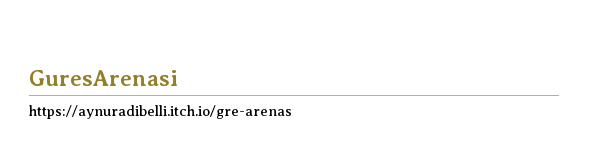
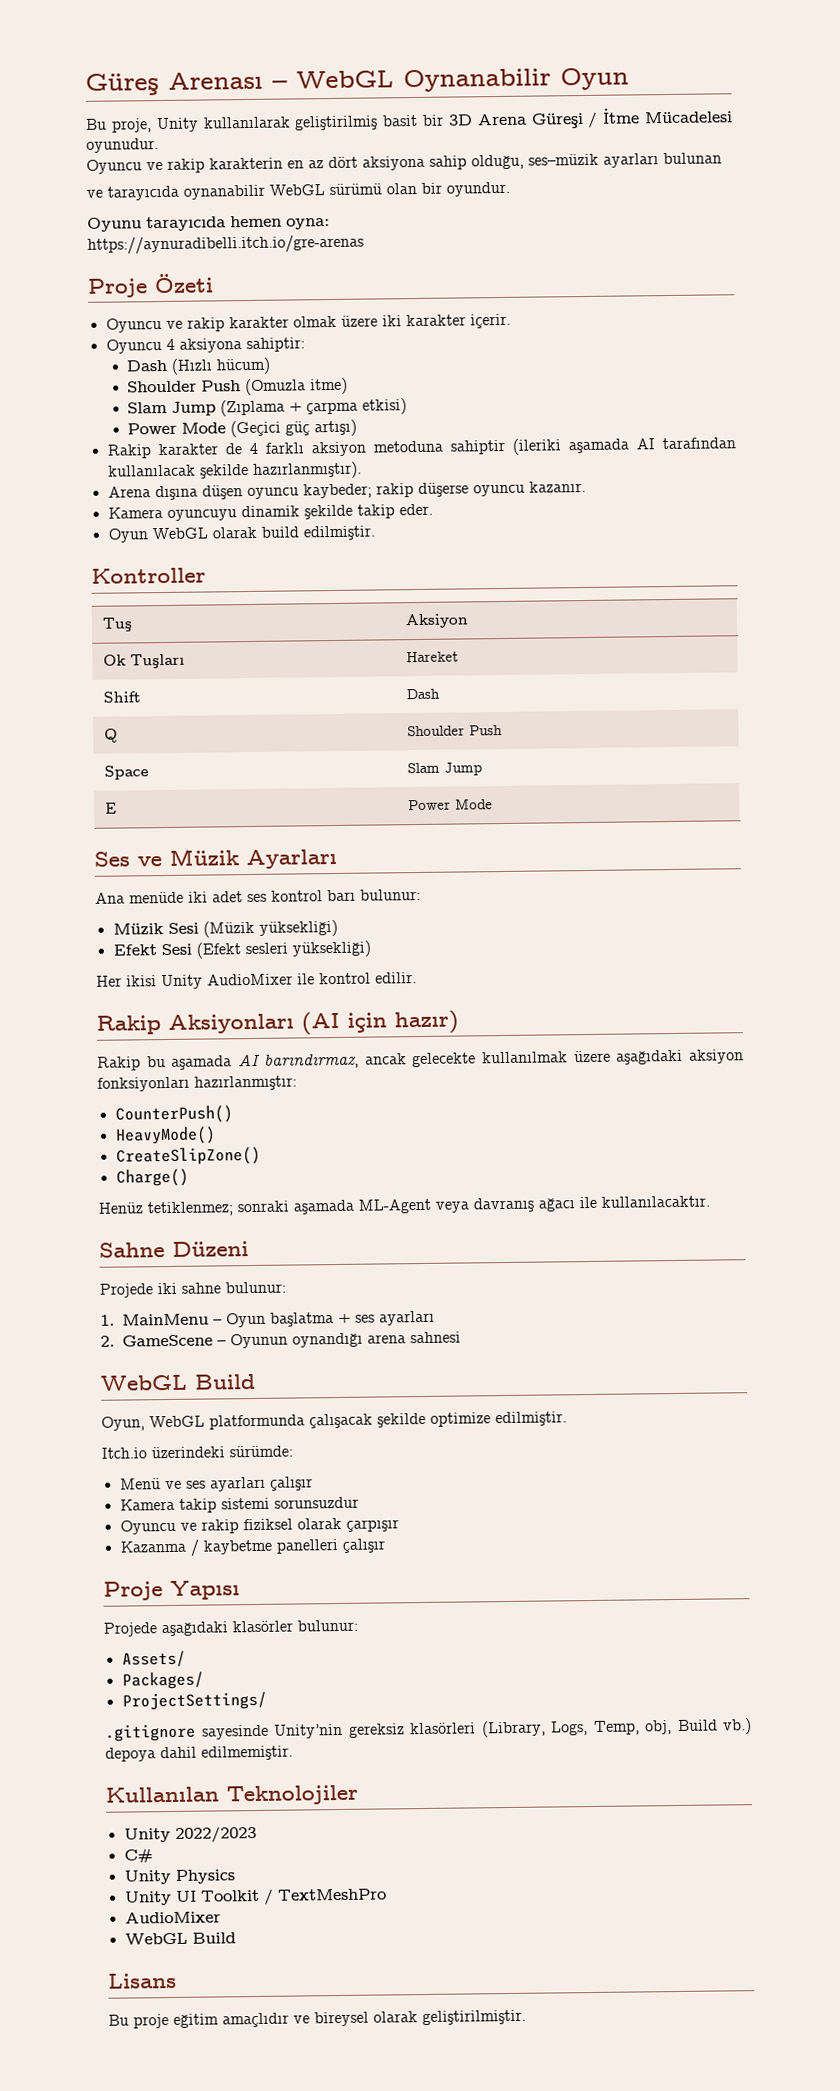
- GuresArenasi
+ Güreş Arenası – WebGL Oynanabilir Oyun
+ Bu proje, Unity kullanılarak geliştirilmiş basit bir 3D Arena Güreşi / İtme Mücadelesi oyunudur.
+ Oyuncu ve rakip karakterin en az dört aksiyona sahip olduğu, ses–müzik ayarları bulunan
+ ve tarayıcıda oynanabilir WebGL sürümü olan bir oyundur.
+ Oyunu tarayıcıda hemen oyna:
  https://aynuradibelli.itch.io/gre-arenas
+ Proje Özeti
+ Oyuncu ve rakip karakter olmak üzere iki karakter içerir.
+ Oyuncu 4 aksiyona sahiptir:
+ Dash (Hızlı hücum)
+ Shoulder Push (Omuzla itme)
+ Slam Jump (Zıplama + çarpma etkisi)
+ Power Mode (Geçici güç artışı)
+ Rakip karakter de 4 farklı aksiyon metoduna sahiptir (ileriki aşamada AI tarafından kullanılacak şekilde hazırlanmıştır).
+ Arena dışına düşen oyuncu kaybeder; rakip düşerse oyuncu kazanır.
+ Kamera oyuncuyu dinamik şekilde takip eder.
+ Oyun WebGL olarak build edilmiştir.
+ Kontroller
+ Tuş | Aksiyon
+ Ok Tuşları | Hareket
+ Shift | Dash
+ Q | Shoulder Push
+ Space | Slam Jump
+ E | Power Mode
+ Ses ve Müzik Ayarları
+ Ana menüde iki adet ses kontrol barı bulunur:
+ Müzik Sesi (Müzik yüksekliği)
+ Efekt Sesi (Efekt sesleri yüksekliği)
+ Her ikisi Unity AudioMixer ile kontrol edilir.
+ Rakip Aksiyonları (AI için hazır)
+ Rakip bu aşamada AI barındırmaz, ancak gelecekte kullanılmak üzere aşağıdaki aksiyon fonksiyonları hazırlanmıştır:
+ CounterPush()
+ HeavyMode()
+ CreateSlipZone()
+ Charge()
+ Henüz tetiklenmez; sonraki aşamada ML-Agent veya davranış ağacı ile kullanılacaktır.
+ Sahne Düzeni
+ Projede iki sahne bulunur:
+ 1. MainMenu – Oyun başlatma + ses ayarları
+ 2. GameScene – Oyunun oynandığı arena sahnesi
+ WebGL Build
+ Oyun, WebGL platformunda çalışacak şekilde optimize edilmiştir.
+ Itch.io üzerindeki sürümde:
+ Menü ve ses ayarları çalışır
+ Kamera takip sistemi sorunsuzdur
+ Oyuncu ve rakip fiziksel olarak çarpışır
+ Kazanma / kaybetme panelleri çalışır
+ Proje Yapısı
+ Projede aşağıdaki klasörler bulunur:
+ Assets/
+ Packages/
+ ProjectSettings/
+ .gitignore sayesinde Unity’nin gereksiz klasörleri (Library, Logs, Temp, obj, Build vb.) depoya dahil edilmemiştir.
+ Kullanılan Teknolojiler
+ Unity 2022/2023
+ C#
+ Unity Physics
+ Unity UI Toolkit / TextMeshPro
+ AudioMixer
+ WebGL Build
+ Lisans
+ Bu proje eğitim amaçlıdır ve bireysel olarak geliştirilmiştir.

